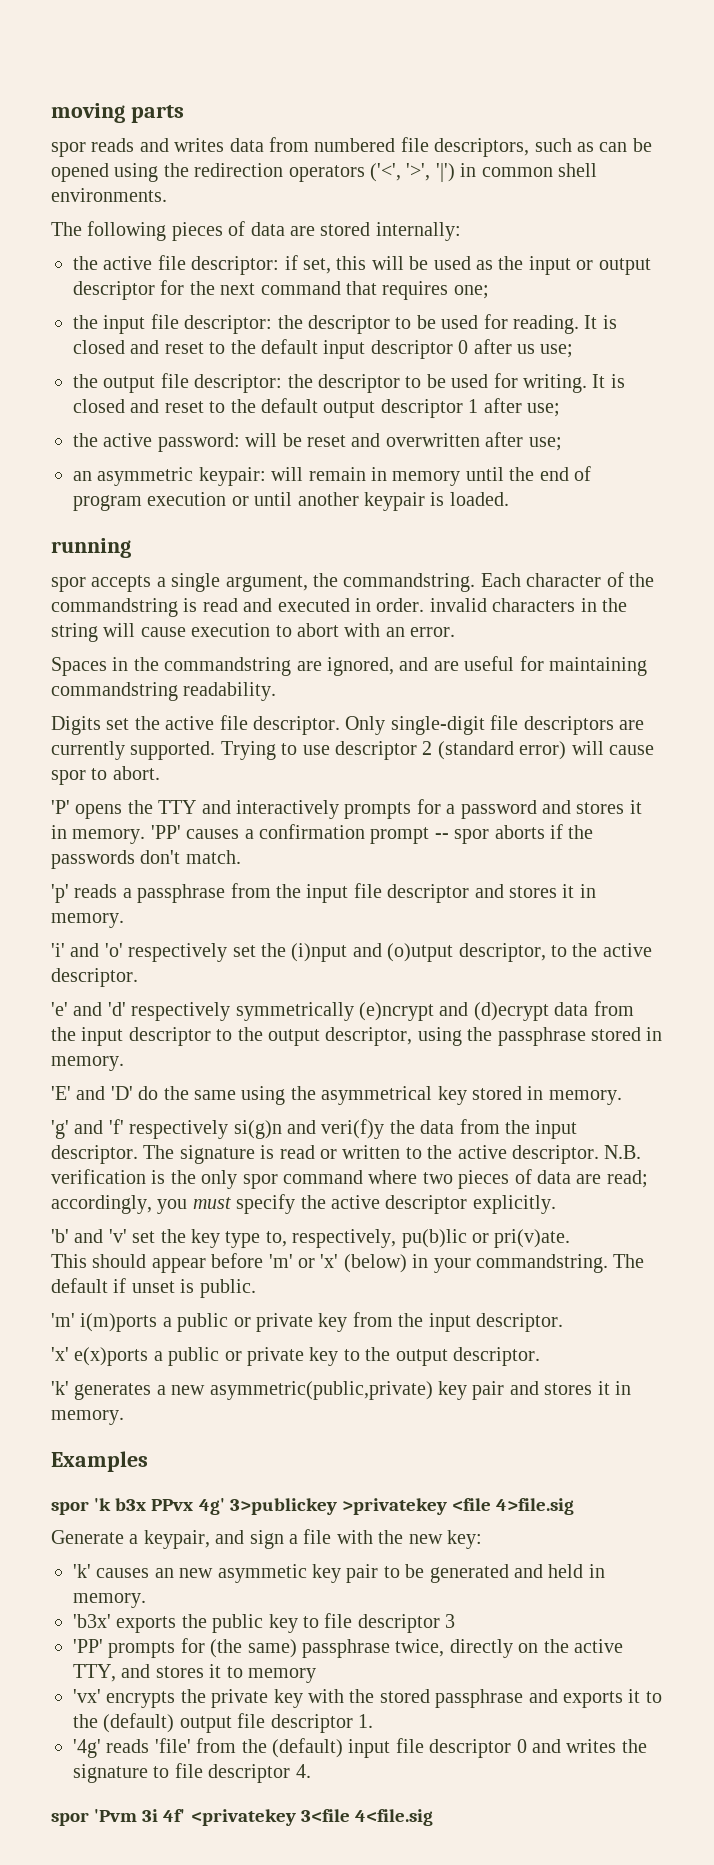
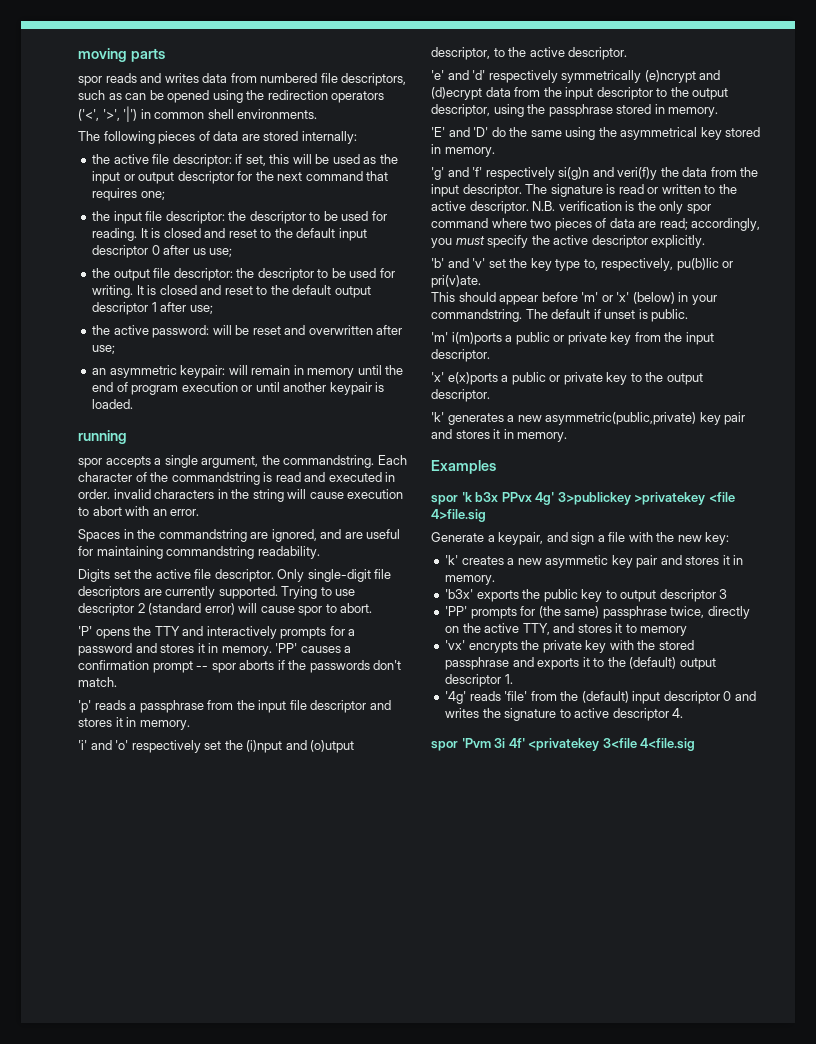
- 'k' causes an new asymmetic key pair to be generated and held in memory.
+ 'k' creates a new asymmetic key pair and stores it in memory.
- 'b3x' exports the public key to file descriptor 3
+ 'b3x' exports the public key to output descriptor 3
- 'vx' encrypts the private key with the stored passphrase and exports it to the (default) output file descriptor 1.
+ 'vx' encrypts the private key with the stored passphrase and exports it to the (default) output descriptor 1.
- '4g' reads 'file' from the (default) input file descriptor 0 and writes the signature to file descriptor 4.
+ '4g' reads 'file' from the (default) input descriptor 0 and writes the signature to active descriptor 4.

